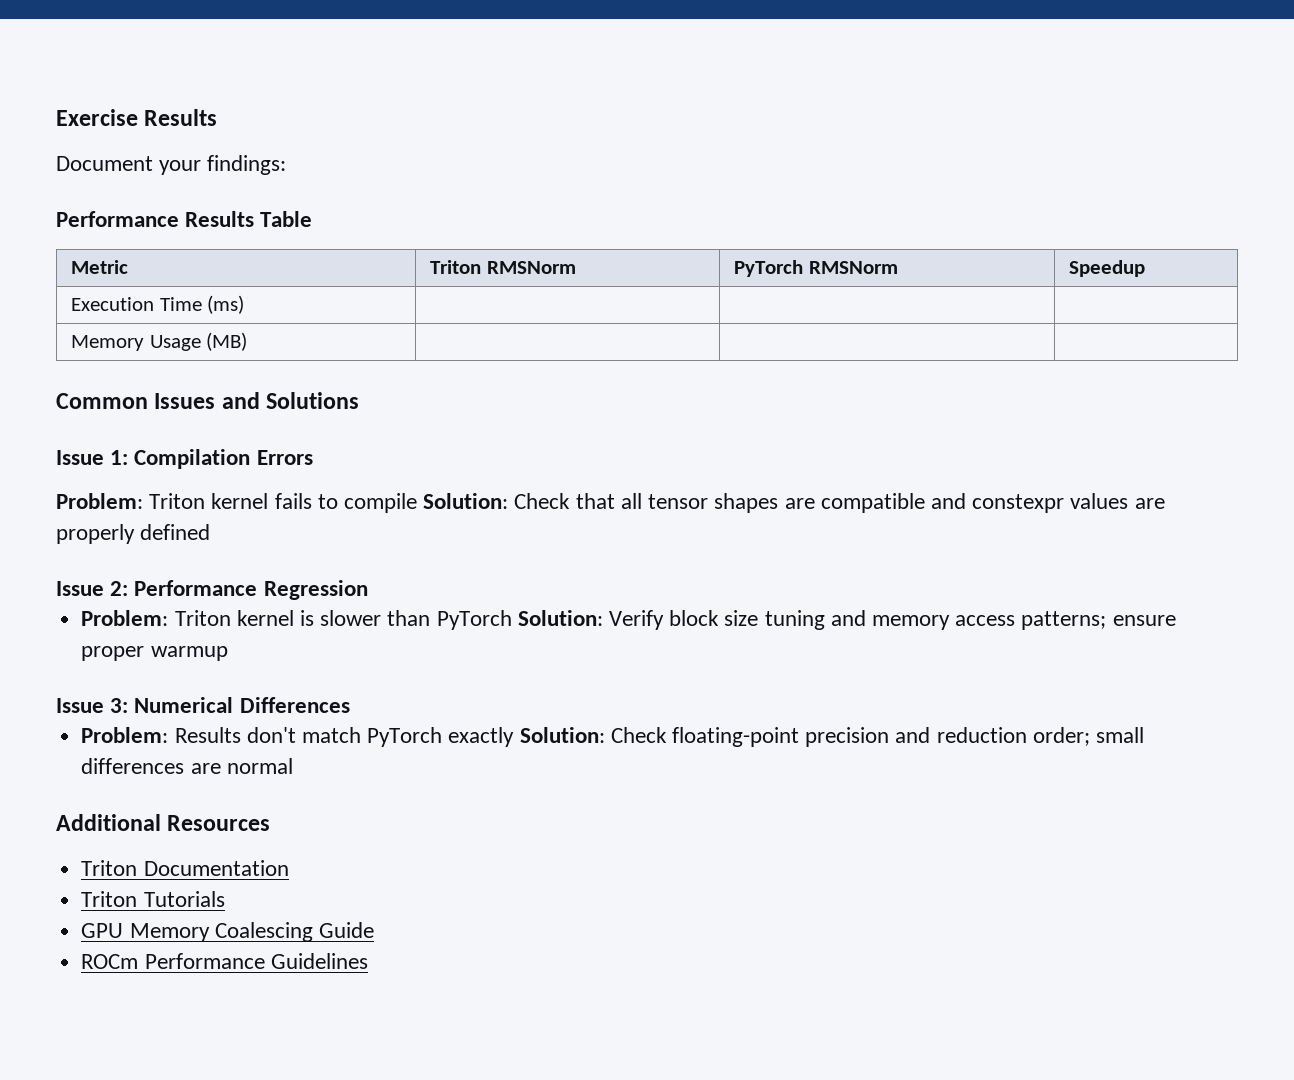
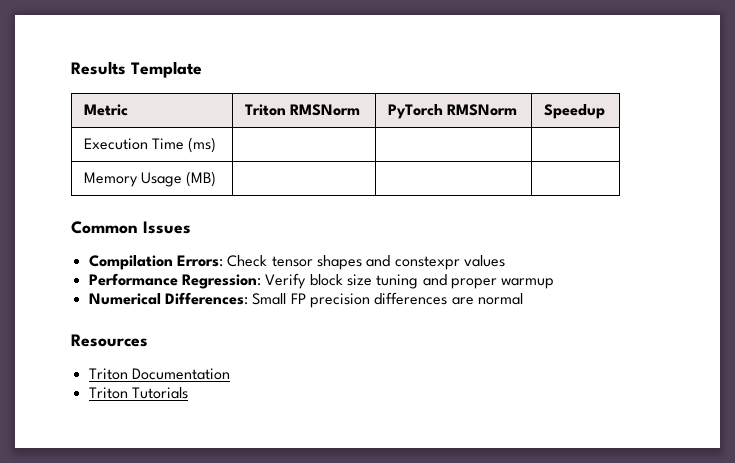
- Exercise Results
- Document your findings:
- Performance Results Table
+ Results Template
- Common Issues and Solutions
- Issue 1: Compilation Errors
- Problem: Triton kernel fails to compile Solution: Check that all tensor shapes are compatible and constexpr values are properly defined
- Issue 2: Performance Regression
- Problem: Triton kernel is slower than PyTorch Solution: Verify block size tuning and memory access patterns; ensure proper warmup
- Issue 3: Numerical Differences
- Problem: Results don't match PyTorch exactly Solution: Check floating-point precision and reduction order; small differences are normal
+ Common Issues
+ Compilation Errors: Check tensor shapes and constexpr values
+ Performance Regression: Verify block size tuning and proper warmup
+ Numerical Differences: Small FP precision differences are normal
- Additional Resources
+ Resources
- GPU Memory Coalescing Guide
- ROCm Performance Guidelines

